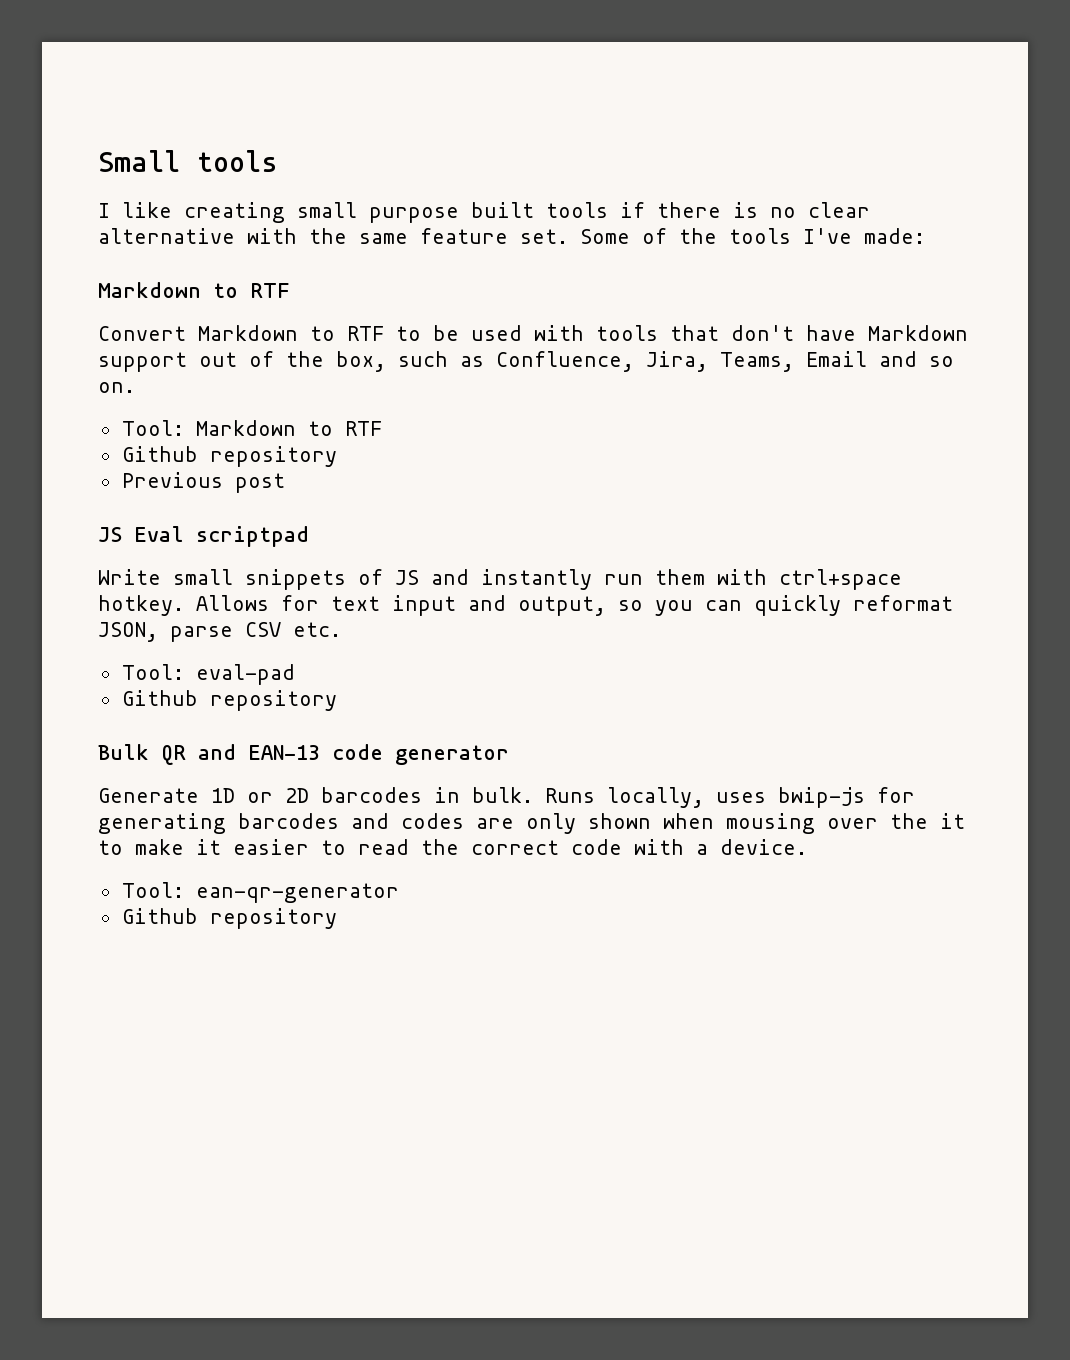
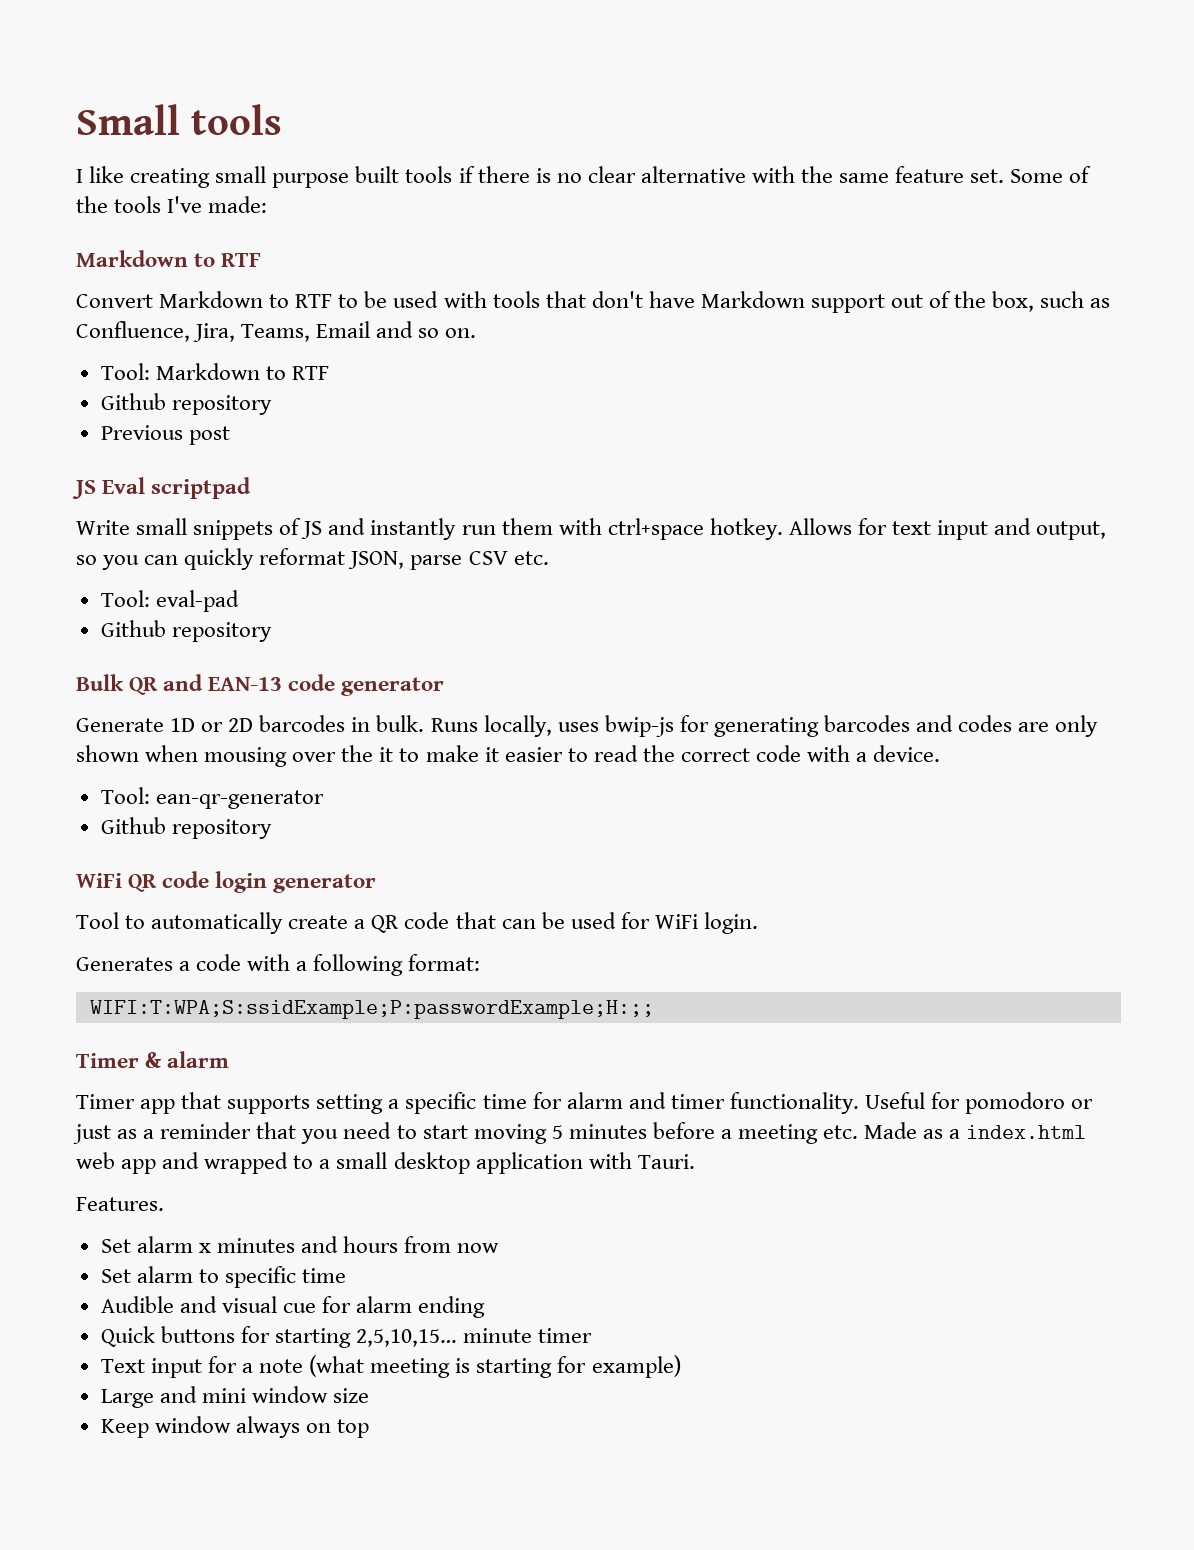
+ WiFi QR code login generator
+ Tool to automatically create a QR code that can be used for WiFi login.
+ Generates a code with a following format:
+ WIFI:T:WPA;S:ssidExample;P:passwordExample;H:;;
+ Timer & alarm
+ Timer app that supports setting a specific time for alarm and timer functionality. Useful for pomodoro or just as a reminder that you need to start moving 5 minutes before a meeting etc. Made as a index.html web app and wrapped to a small desktop application with Tauri.
+ Features.
+ Set alarm x minutes and hours from now
+ Set alarm to specific time
+ Audible and visual cue for alarm ending
+ Quick buttons for starting 2,5,10,15… minute timer
+ Text input for a note (what meeting is starting for example)
+ Large and mini window size
+ Keep window always on top

